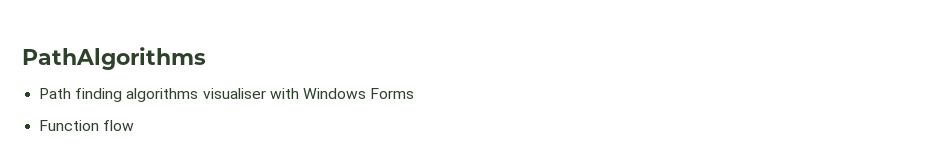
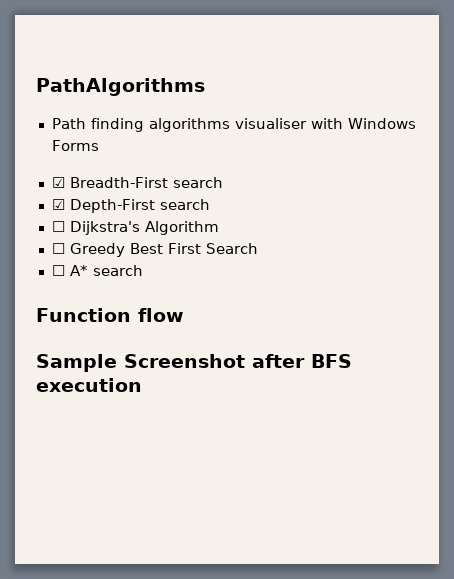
+ ☑ Breadth-First search
+ ☑ Depth-First search
+ ☐ Dijkstra's Algorithm
+ ☐ Greedy Best First Search
+ ☐ A* search
  Function flow
+ Sample Screenshot after BFS execution

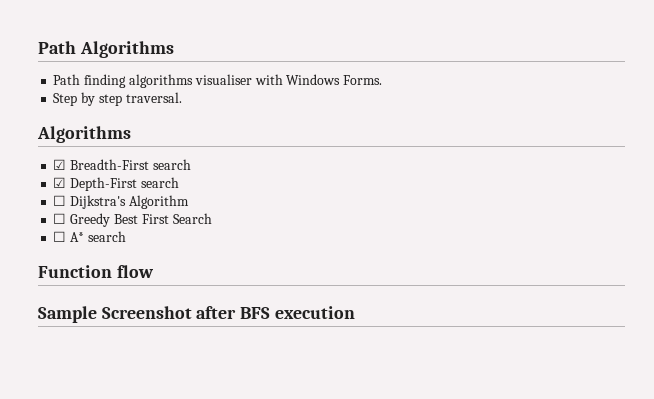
- PathAlgorithms
+ Path Algorithms
- Path finding algorithms visualiser with Windows Forms
+ Path finding algorithms visualiser with Windows Forms.
+ Step by step traversal.
+ Algorithms

